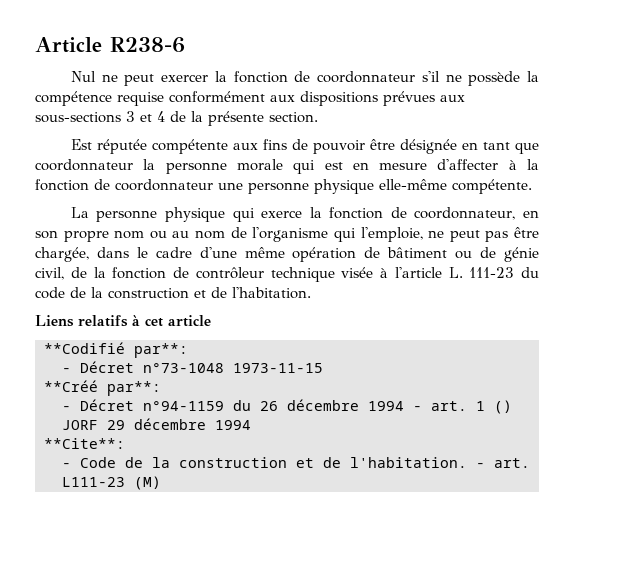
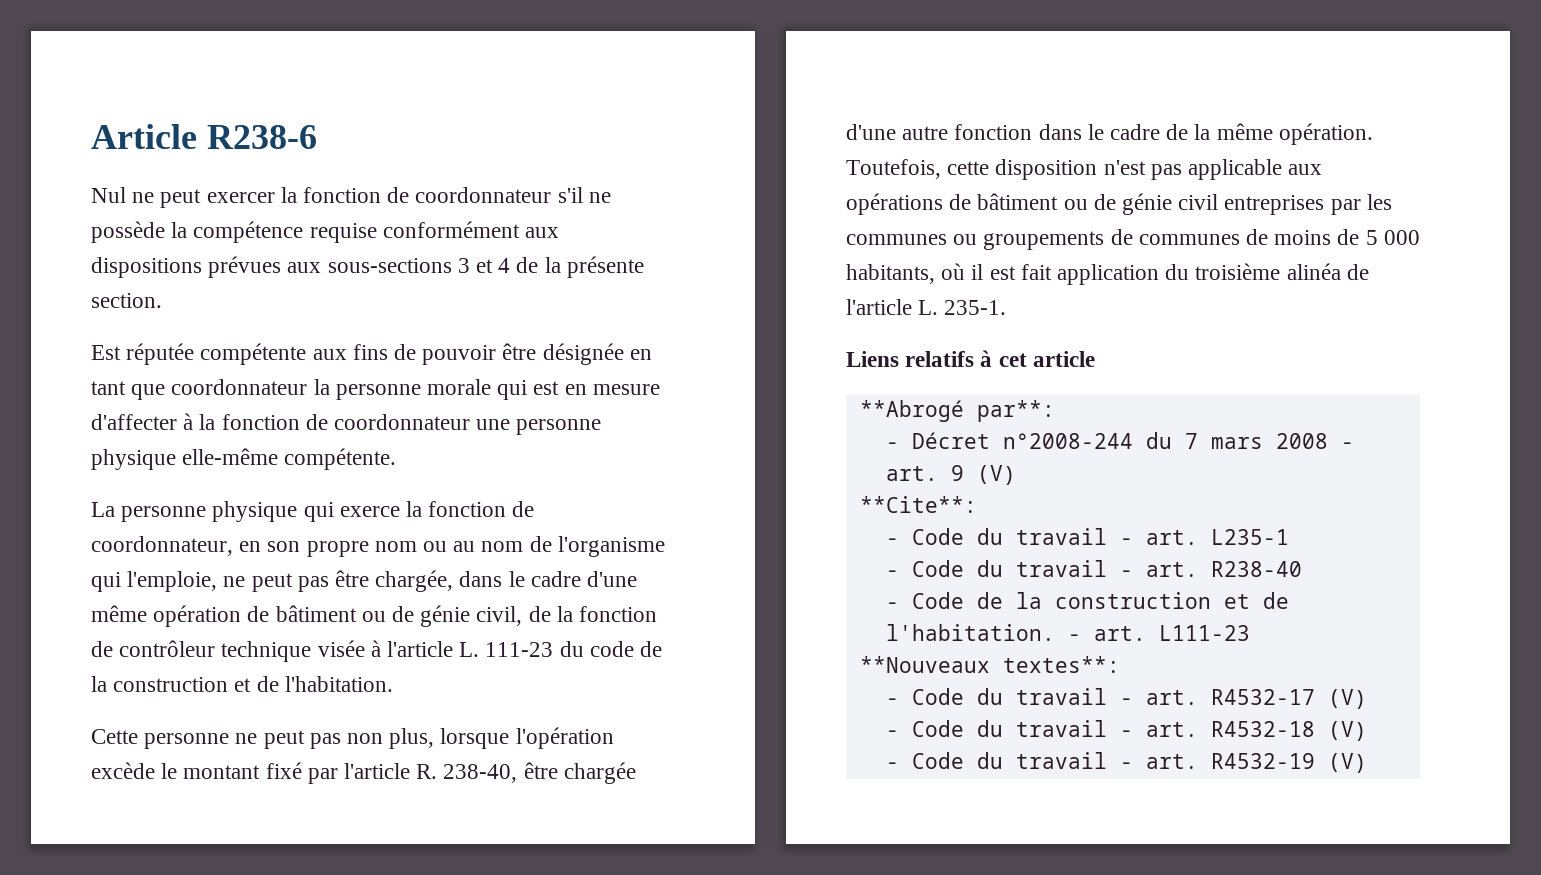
+ Cette personne ne peut pas non plus, lorsque l'opération excède le montant fixé par l'article R. 238-40, être chargée d'une autre fonction dans le cadre de la même opération. Toutefois, cette disposition n'est pas applicable aux opérations de bâtiment ou de génie civil entreprises par les communes ou groupements de communes de moins de 5 000 habitants, où il est fait application du troisième alinéa de l'article L. 235-1.
- **Codifié par**:
- - Décret n°73-1048 1973-11-15
- **Créé par**:
- - Décret n°94-1159 du 26 décembre 1994 - art. 1 () JORF 29 décembre 1994
+ **Abrogé par**:
+ - Décret n°2008-244 du 7 mars 2008 - art. 9 (V)
  **Cite**:
+ - Code du travail - art. L235-1
+ - Code du travail - art. R238-40
- - art. L111-23 (M)
+ - art. L111-23
+ **Nouveaux textes**:
+ - Code du travail - art. R4532-17 (V)
+ - Code du travail - art. R4532-18 (V)
+ - Code du travail - art. R4532-19 (V)

